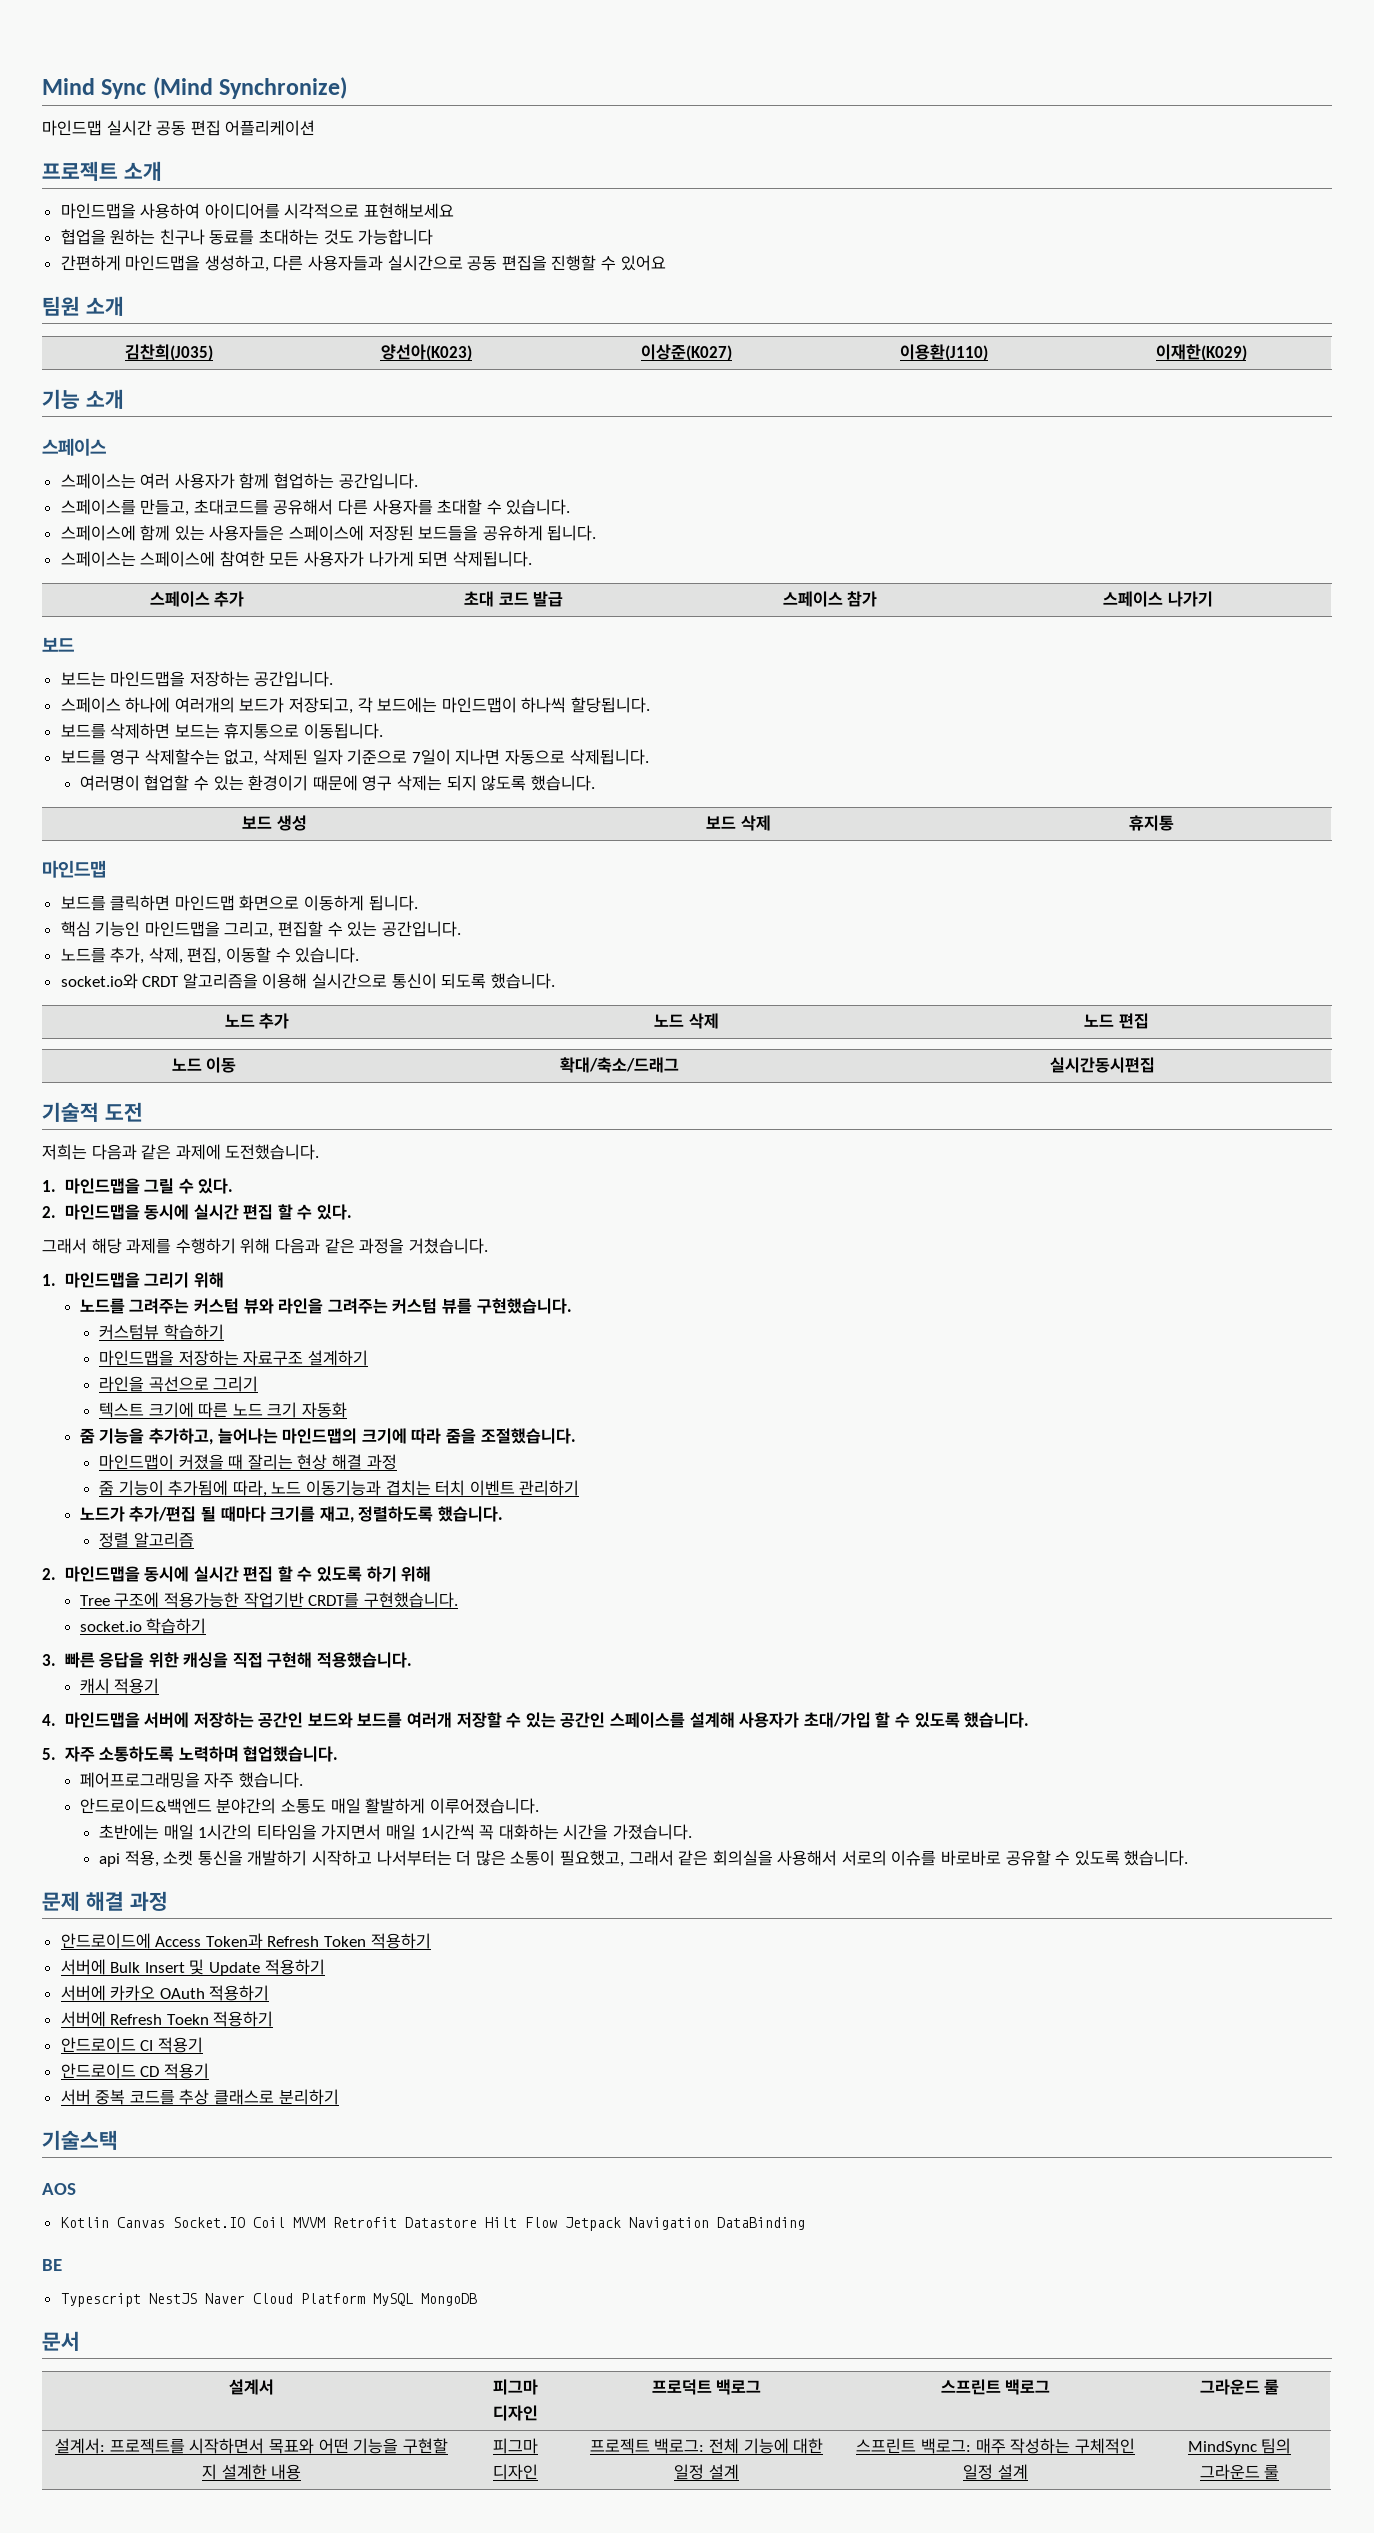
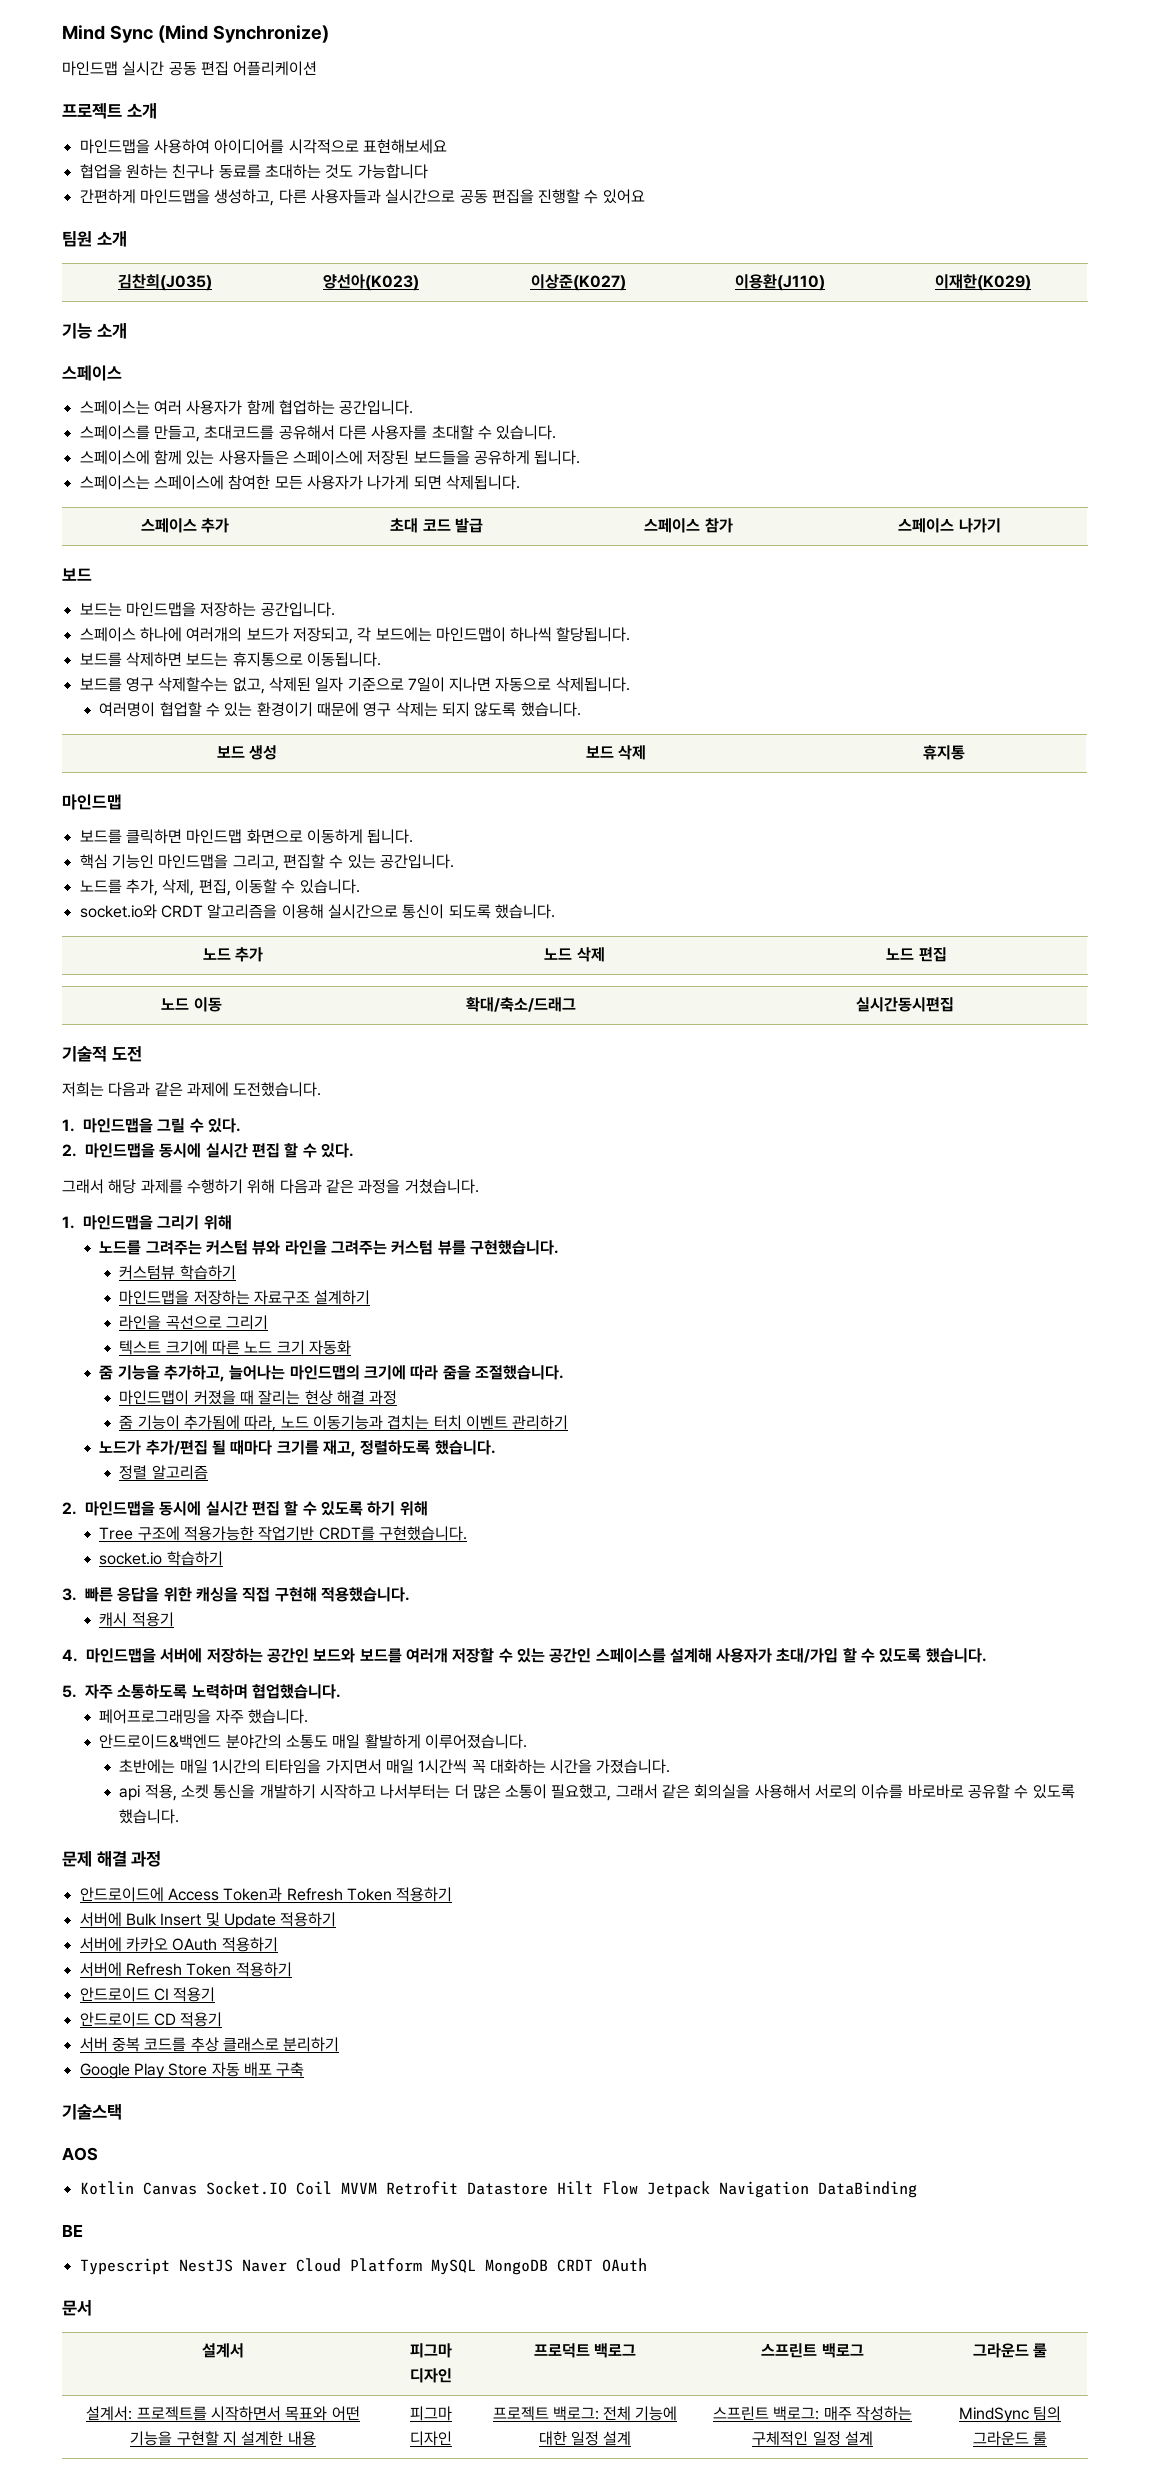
- 서버에 Refresh Toekn 적용하기
+ 서버에 Refresh Token 적용하기
+ Google Play Store 자동 배포 구축
- Typescript NestJS Naver Cloud Platform MySQL MongoDB
+ Typescript NestJS Naver Cloud Platform MySQL MongoDB CRDT OAuth

